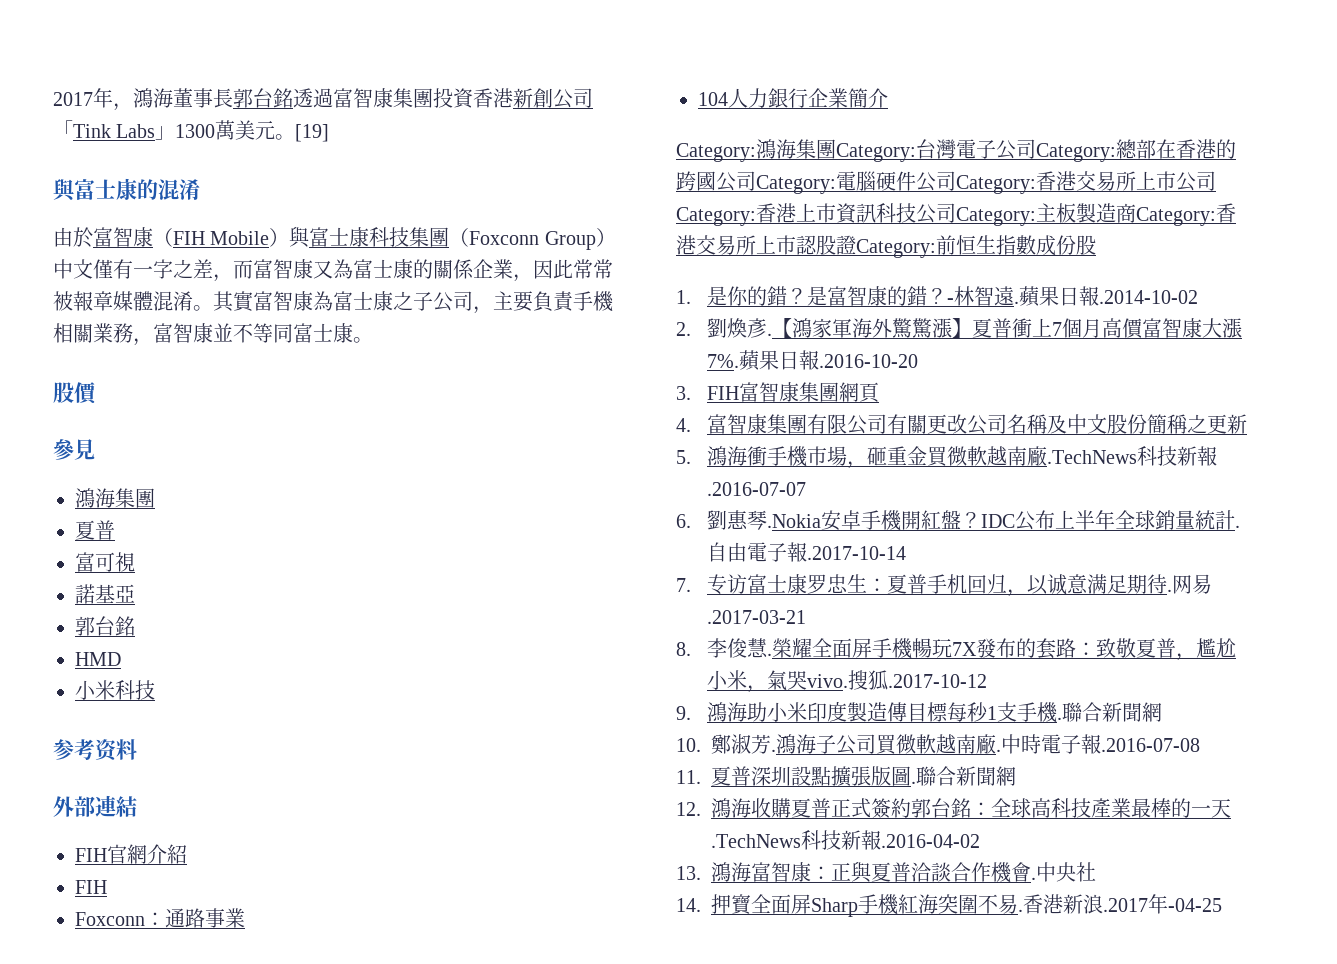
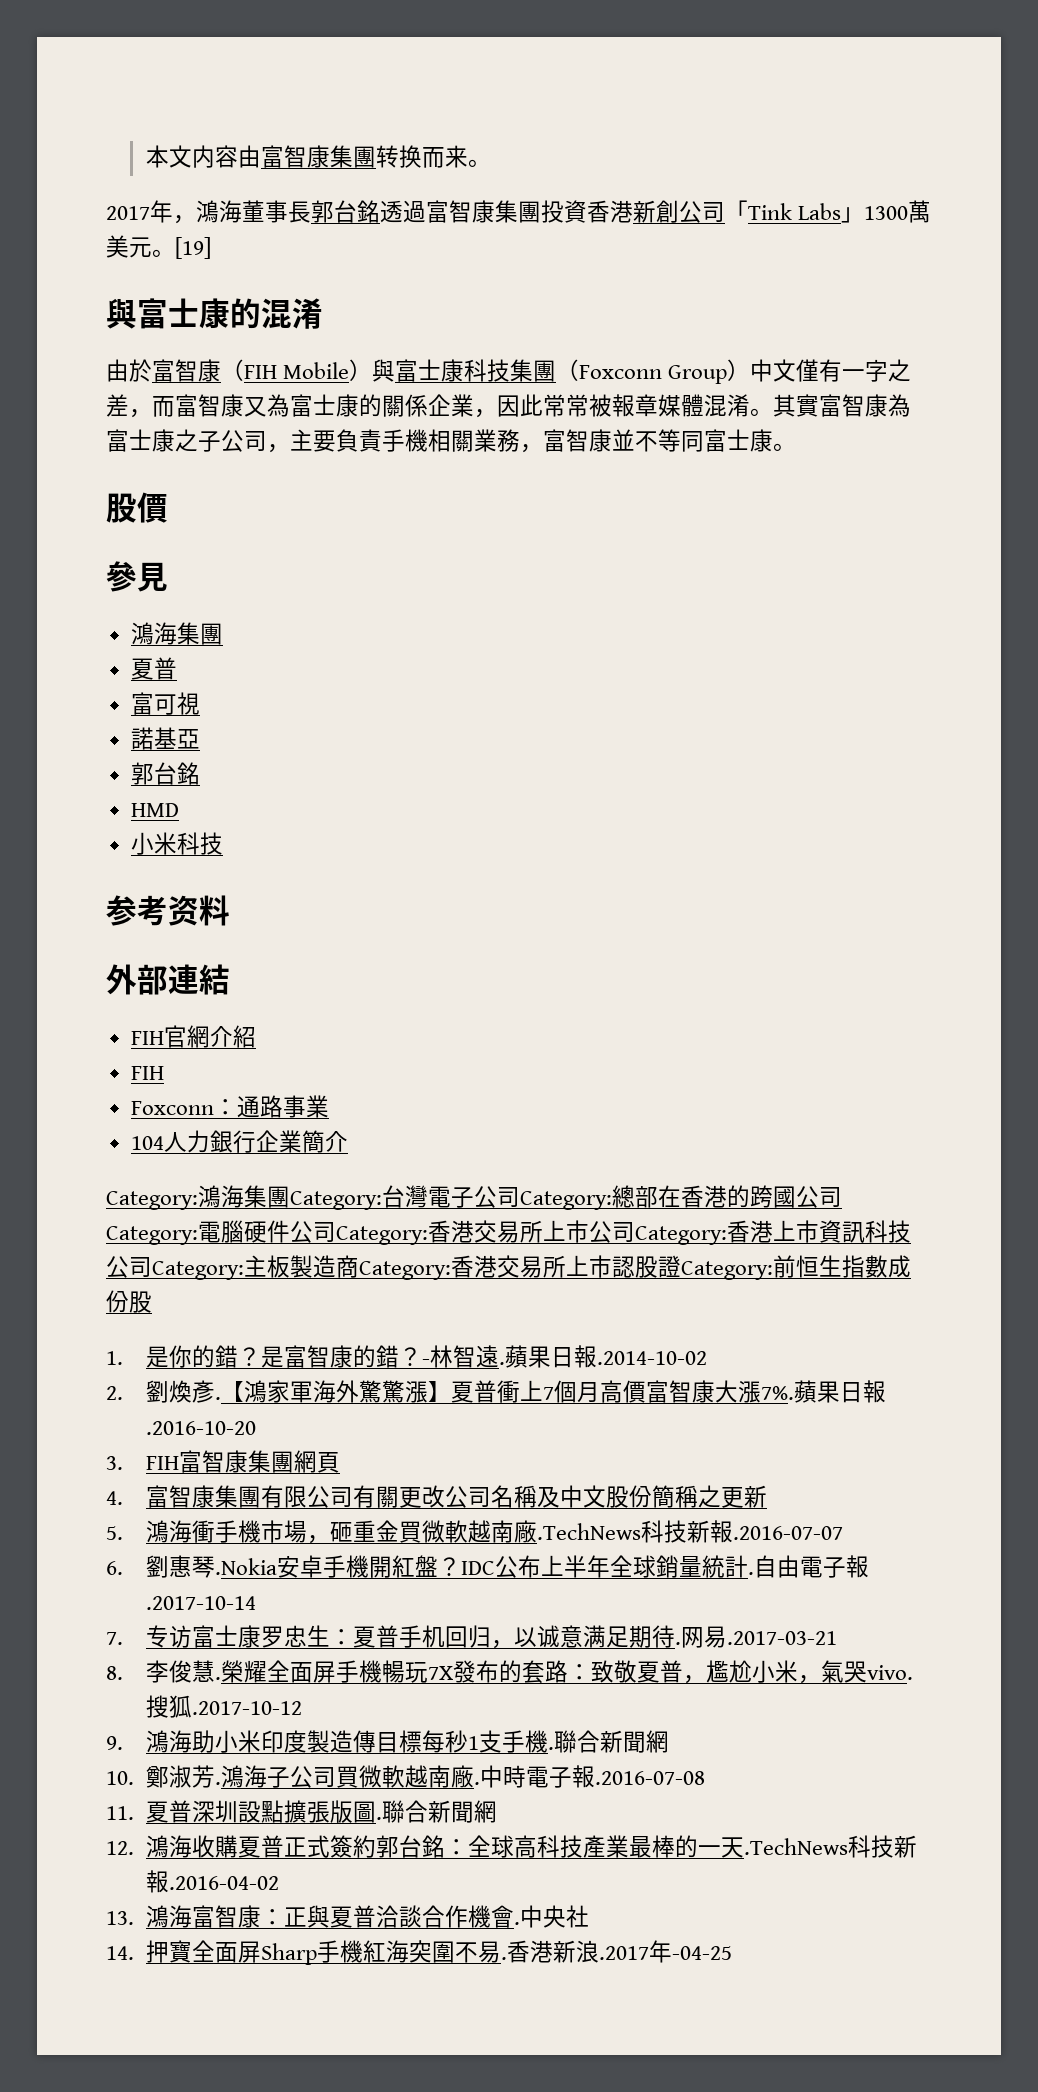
+ 本文内容由富智康集團转换而来。

